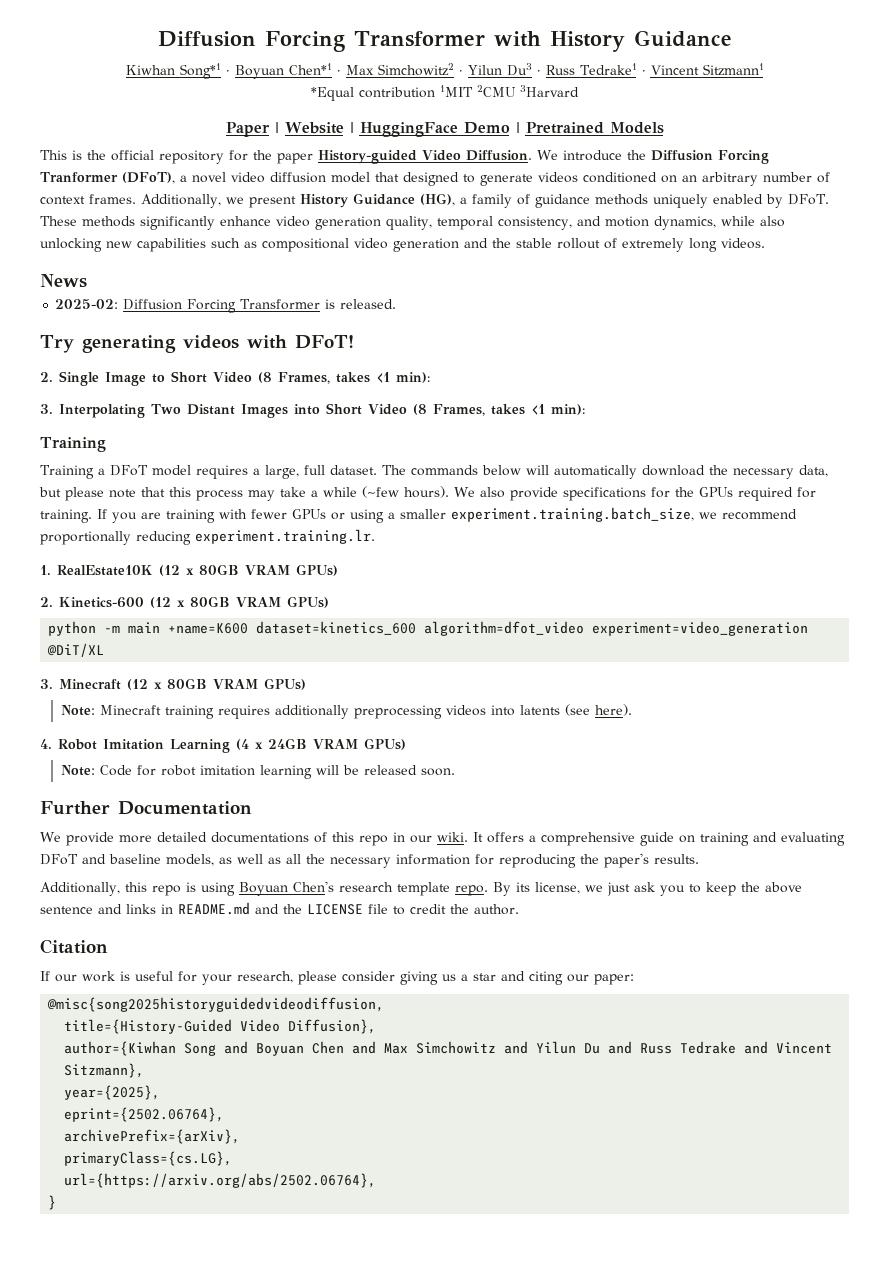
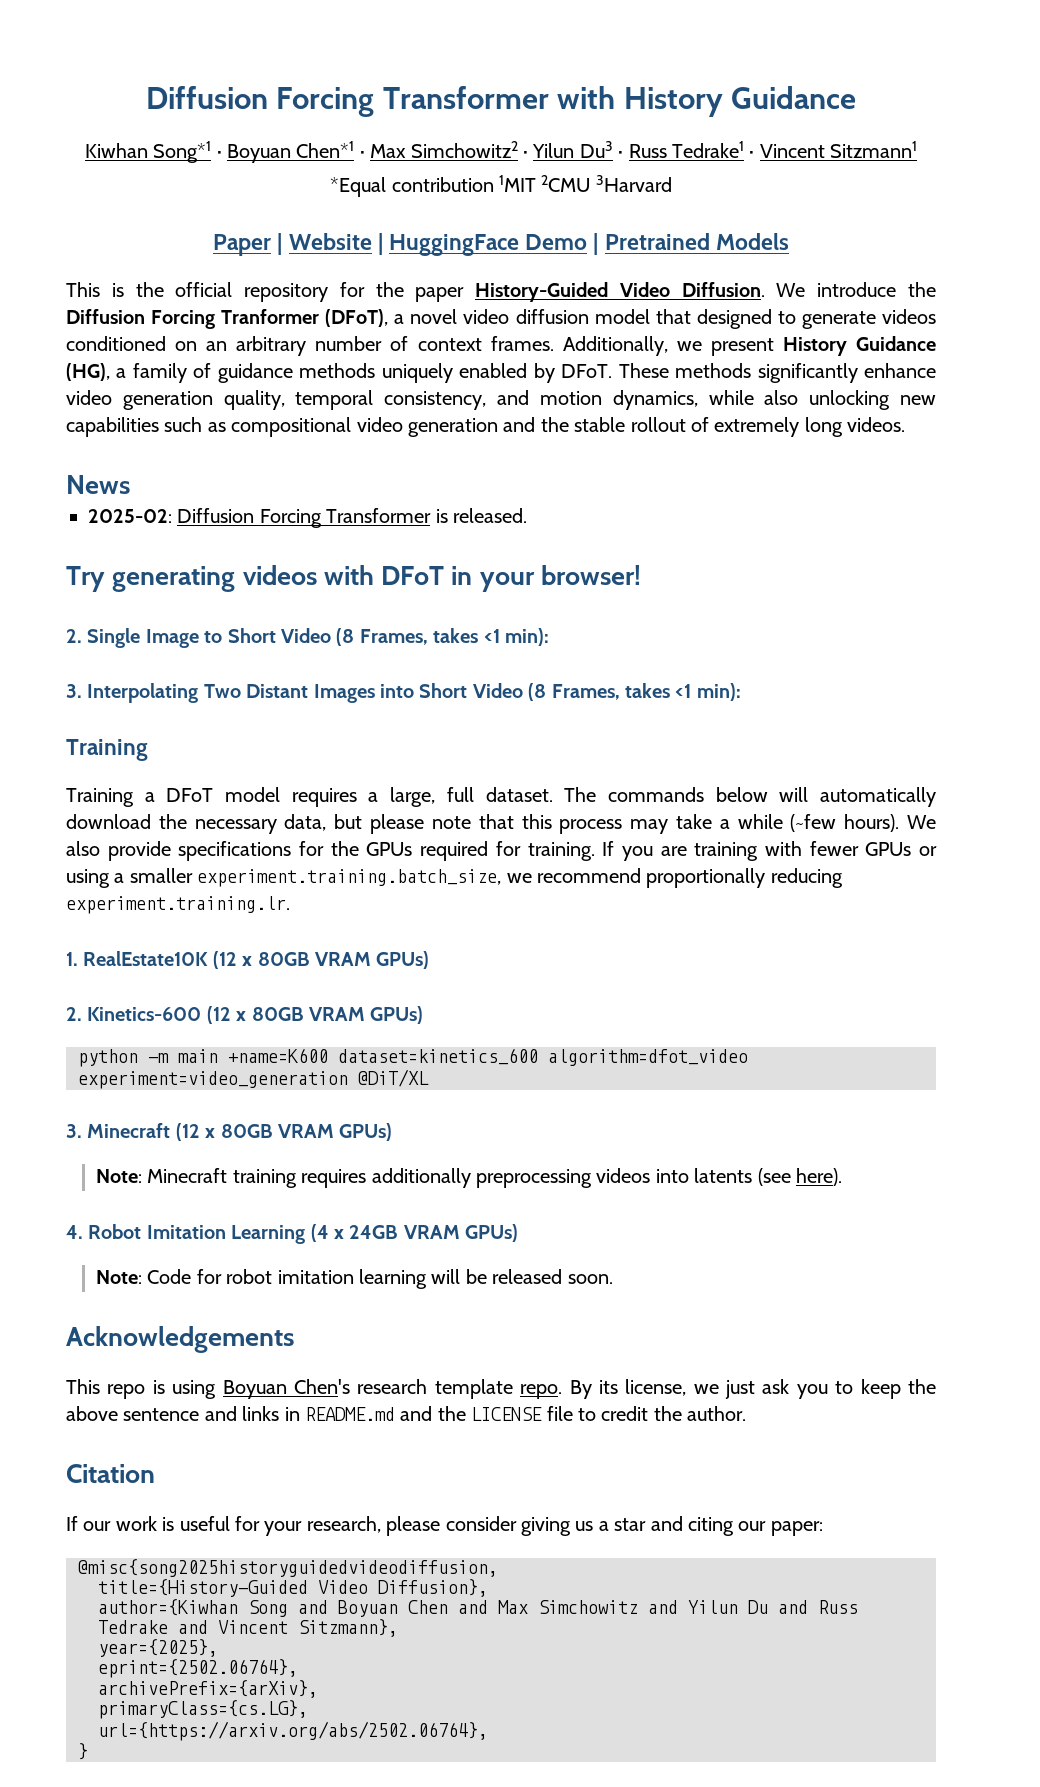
- This is the official repository for the paper History-guided Video Diffusion.
+ This is the official repository for the paper History-Guided Video Diffusion.
- Try generating videos with DFoT!
+ Try generating videos with DFoT in your browser!
- Further Documentation
- We provide more detailed documentations of this repo in our wiki. It offers a comprehensive guide on training and evaluating DFoT and baseline models, as well as all the necessary information for reproducing the paper's results.
- Additionally, this repo is using Boyuan Chen's research template repo.
+ Acknowledgements
+ This repo is using Boyuan Chen's research template repo.

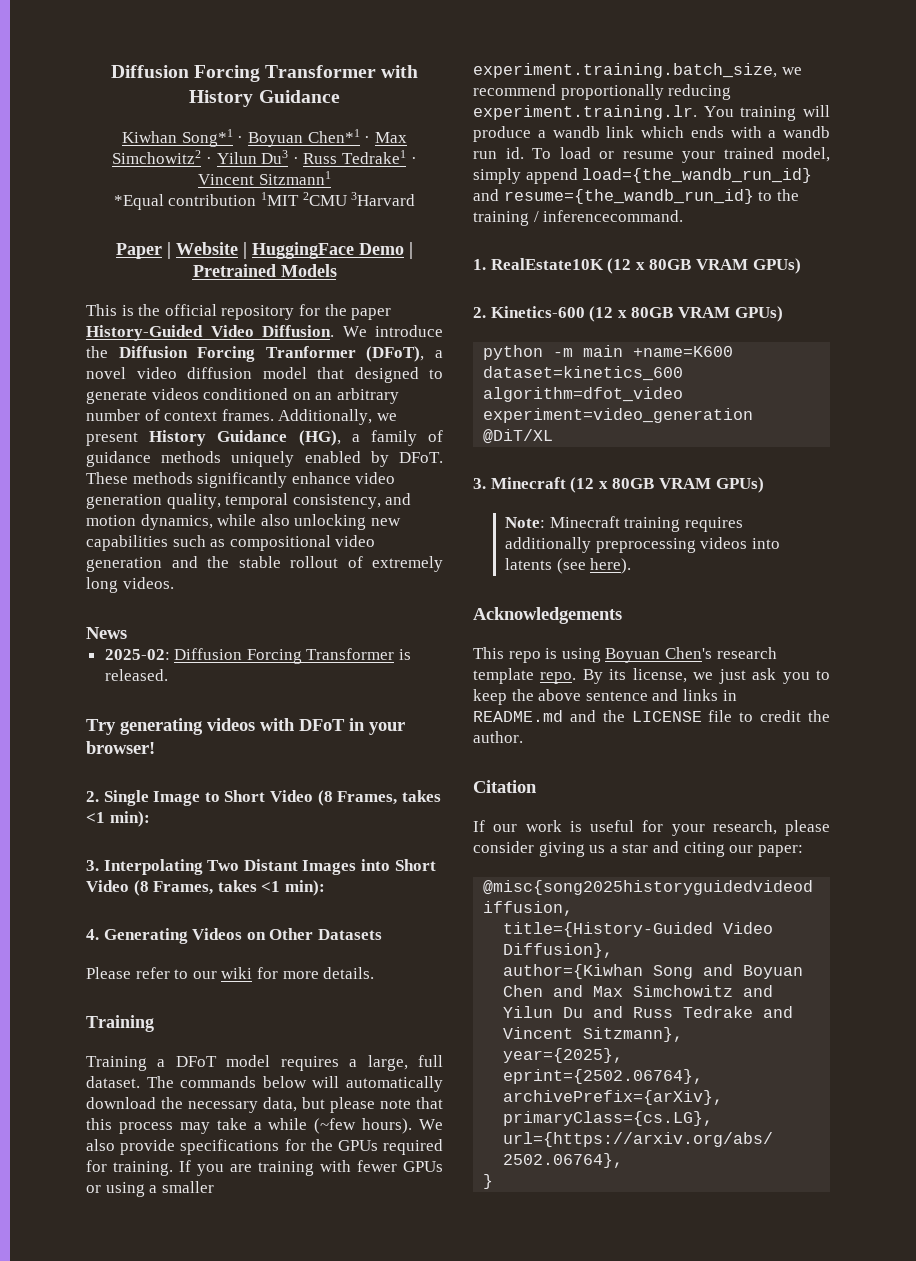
+ 4. Generating Videos on Other Datasets
+ Please refer to our wiki for more details.
- If you are training with fewer GPUs or using a smaller experiment.training.batch_size, we recommend proportionally reducing experiment.training.lr.
+ If you are training with fewer GPUs or using a smaller experiment.training.batch_size, we recommend proportionally reducing experiment.training.lr. You training will produce a wandb link which ends with a wandb run id. To load or resume your trained model, simply append load={the_wandb_run_id} and resume={the_wandb_run_id} to the training / inferencecommand.
- 4. Robot Imitation Learning (4 x 24GB VRAM GPUs)
- Note: Code for robot imitation learning will be released soon.

